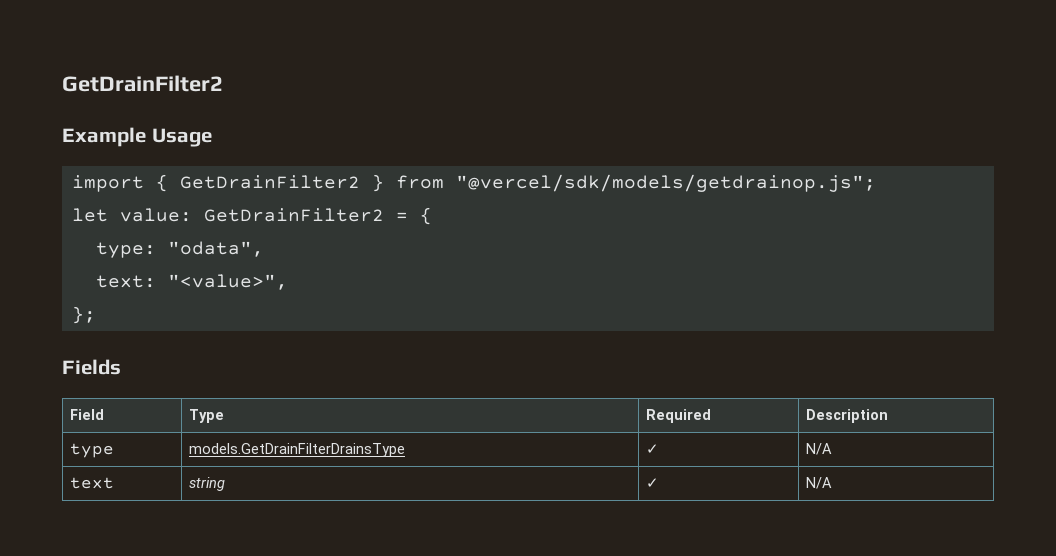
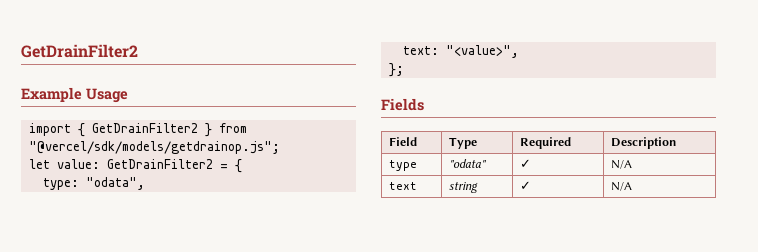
- type | models.GetDrainFilterDrainsType | ✓ | N/A
+ type | "odata" | ✓ | N/A

